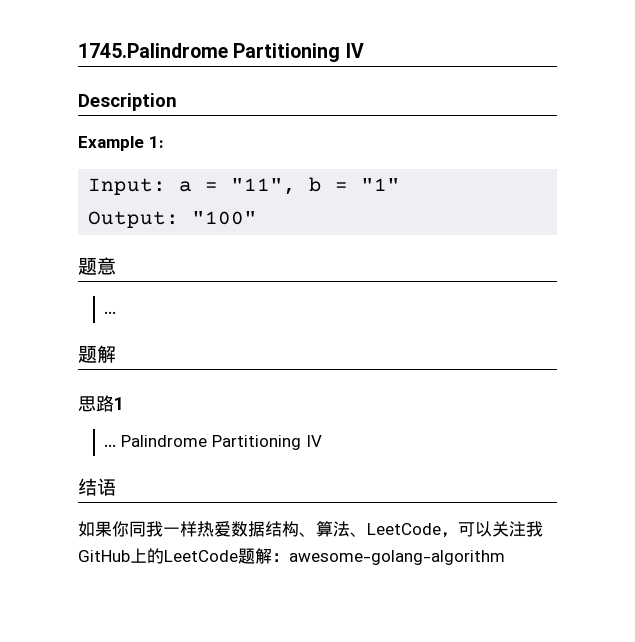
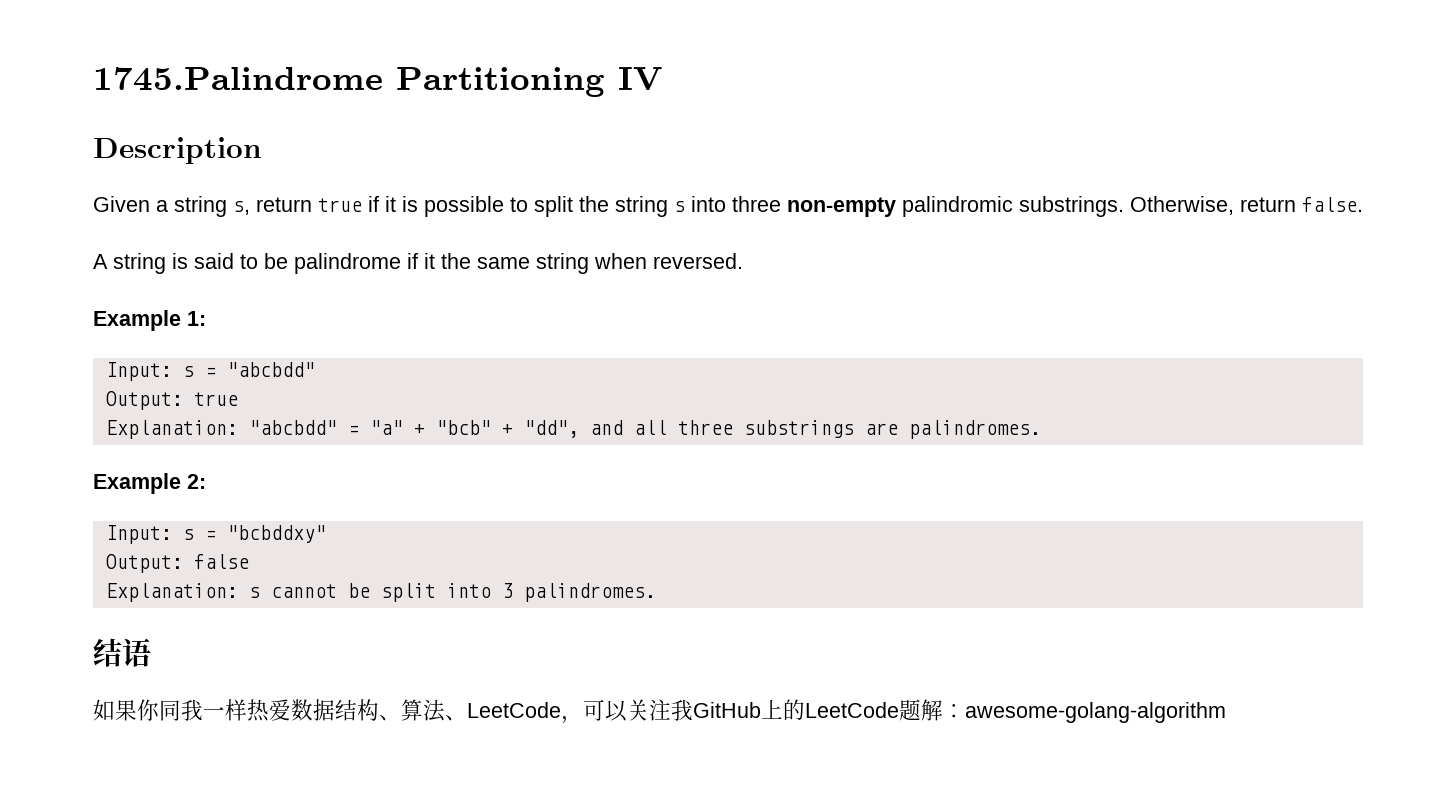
+ Given a string s, return true if it is possible to split the string s into three non-empty palindromic substrings. Otherwise, return false.
+ A string is said to be palindrome if it the same string when reversed.
  Example 1:
- Input: a = "11", b = "1"
- Output: "100"
- 题意
- ...
- 题解
- 思路1
- ... Palindrome Partitioning IV
+ Input: s = "abcbdd"
+ Output: true
+ Explanation: "abcbdd" = "a" + "bcb" + "dd", and all three substrings are palindromes.
+ Example 2:
+ Input: s = "bcbddxy"
+ Output: false
+ Explanation: s cannot be split into 3 palindromes.

